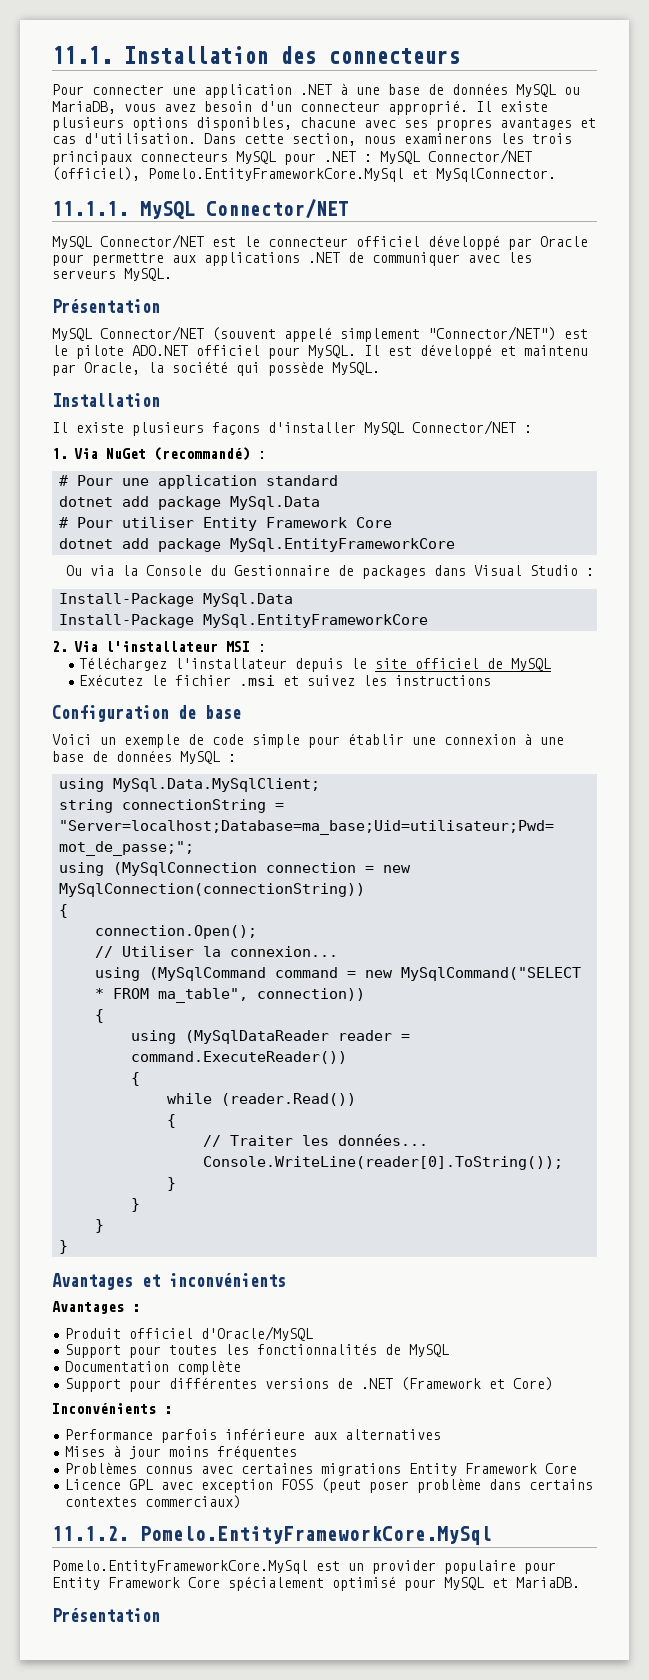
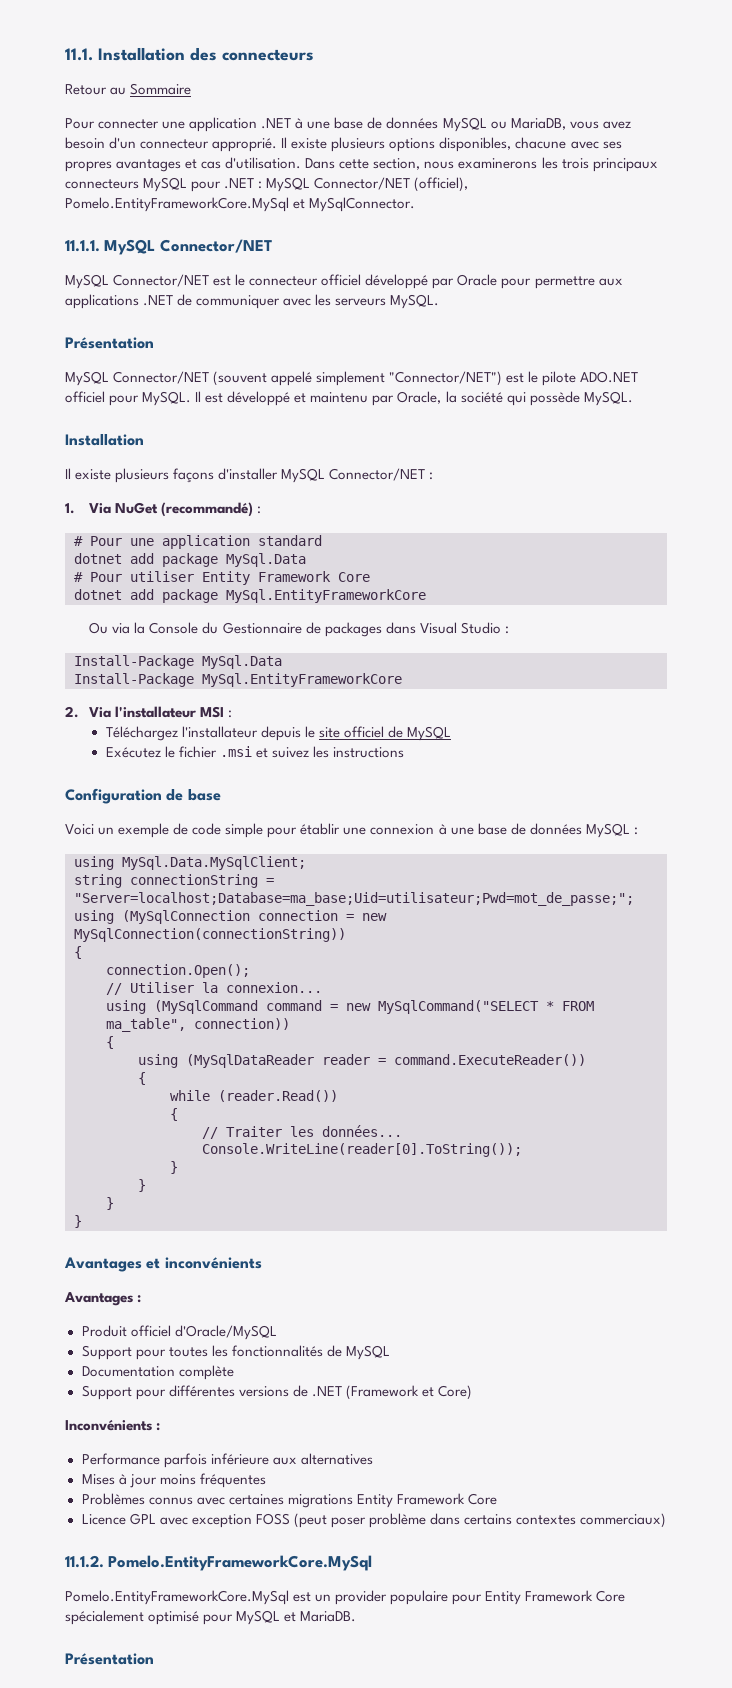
+ Retour au Sommaire

